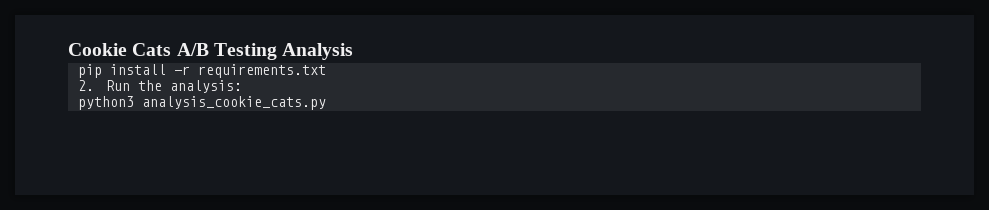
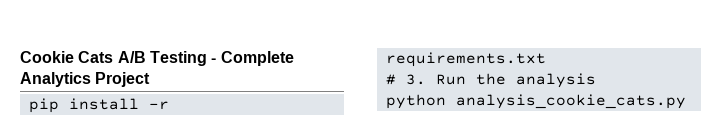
- Cookie Cats A/B Testing Analysis
+ Cookie Cats A/B Testing - Complete Analytics Project
- 2. Run the analysis:
- python3 analysis_cookie_cats.py
+ # 3. Run the analysis
+ python analysis_cookie_cats.py

